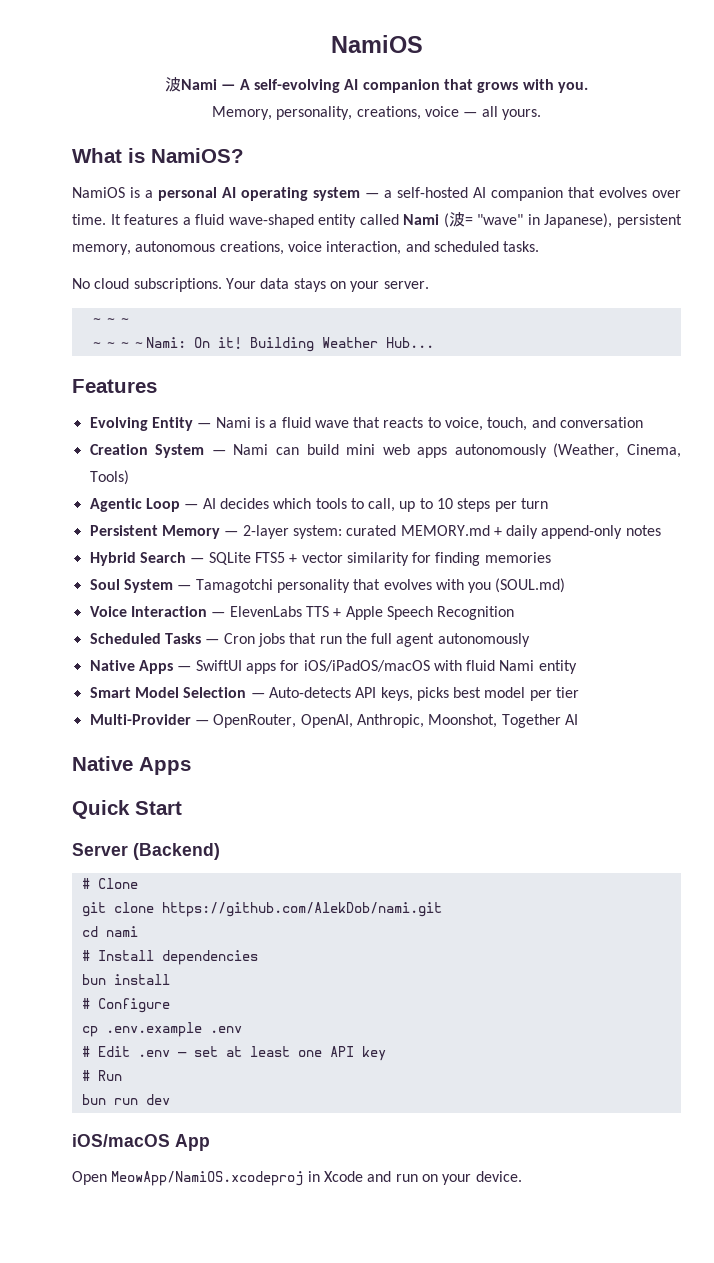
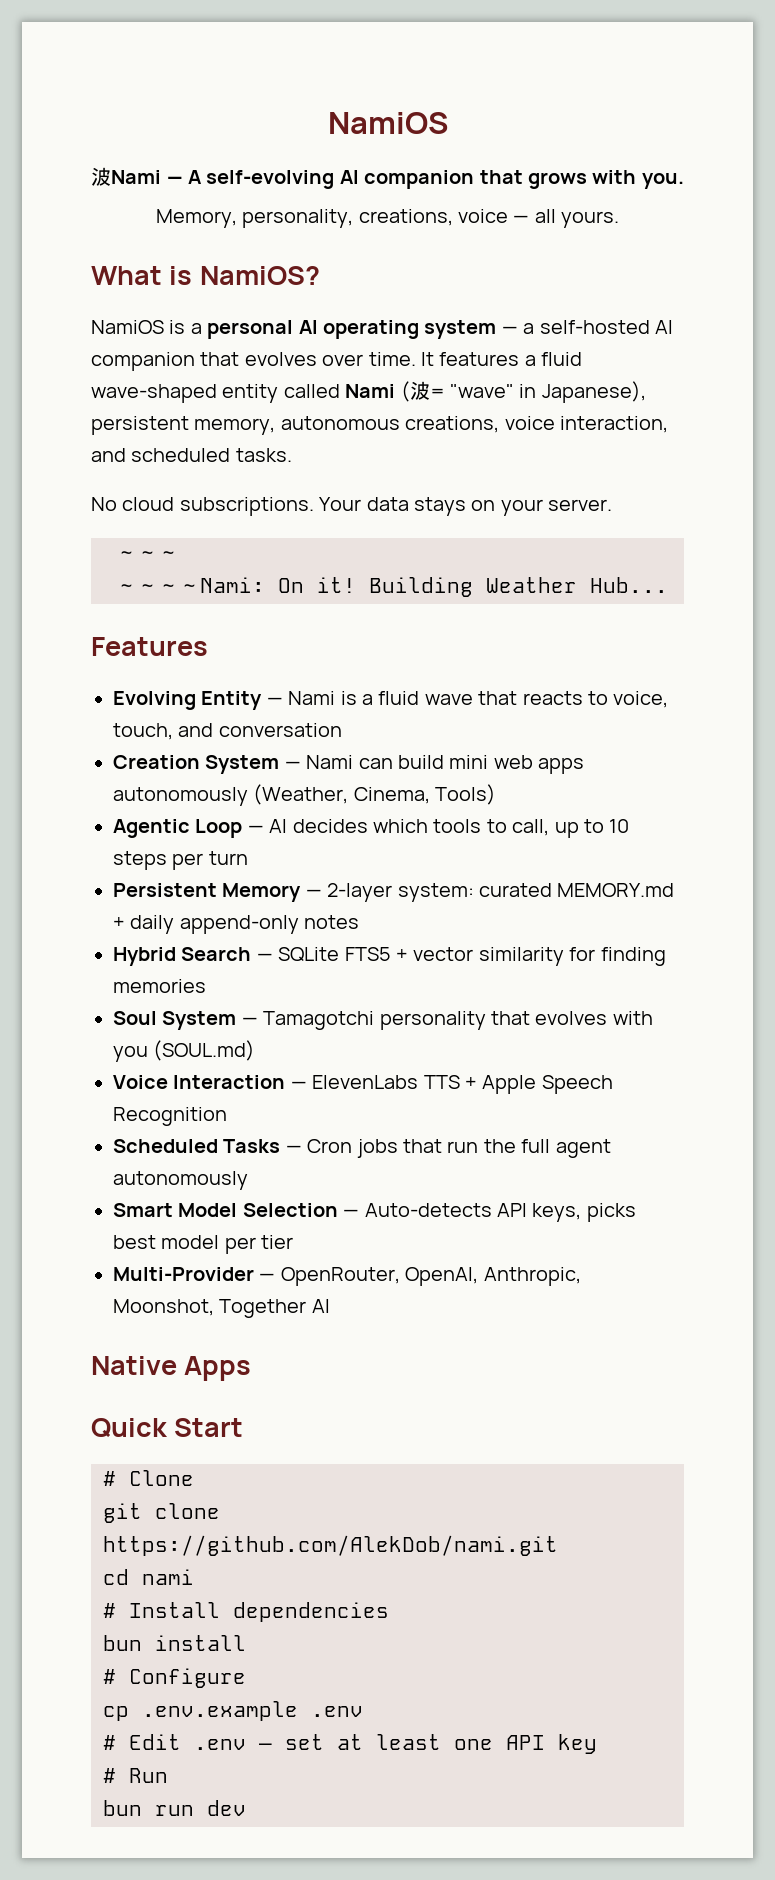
- Native Apps — SwiftUI apps for iOS/iPadOS/macOS with fluid Nami entity
- Server (Backend)
- iOS/macOS App
- Open MeowApp/NamiOS.xcodeproj in Xcode and run on your device.

